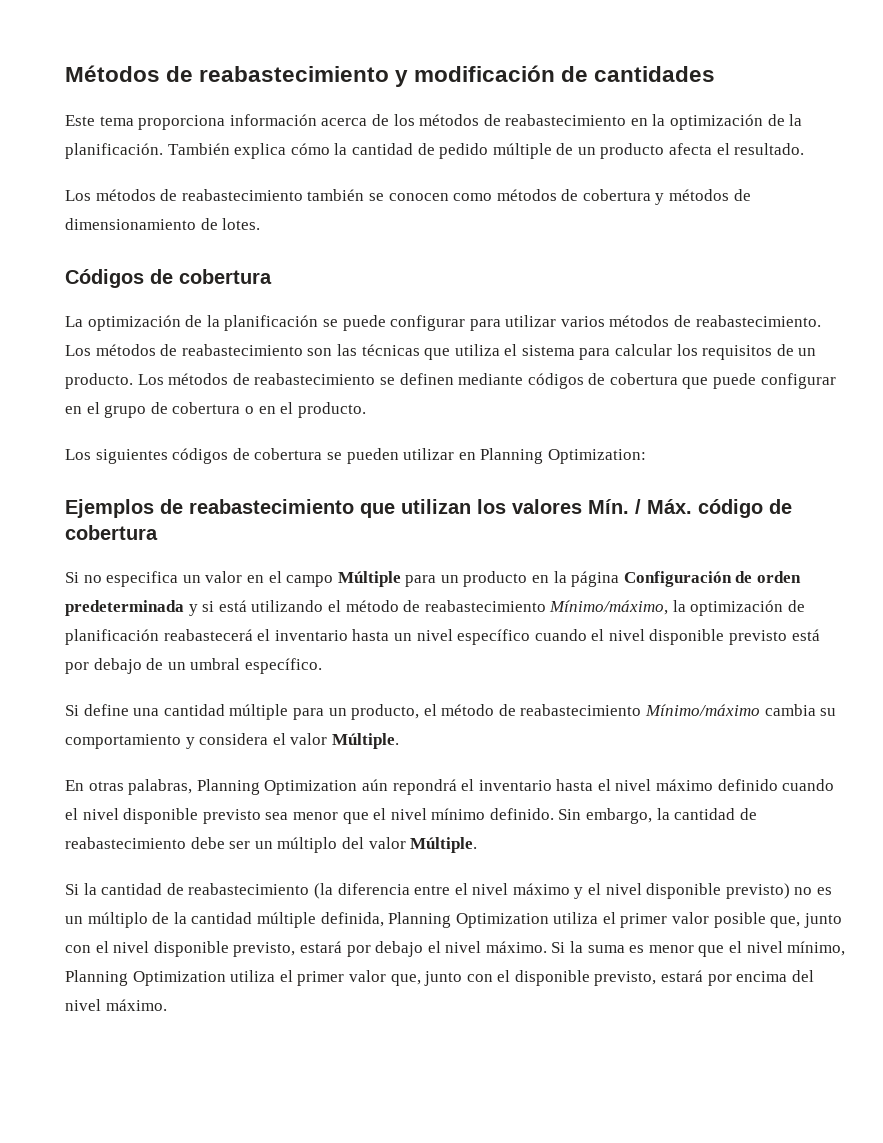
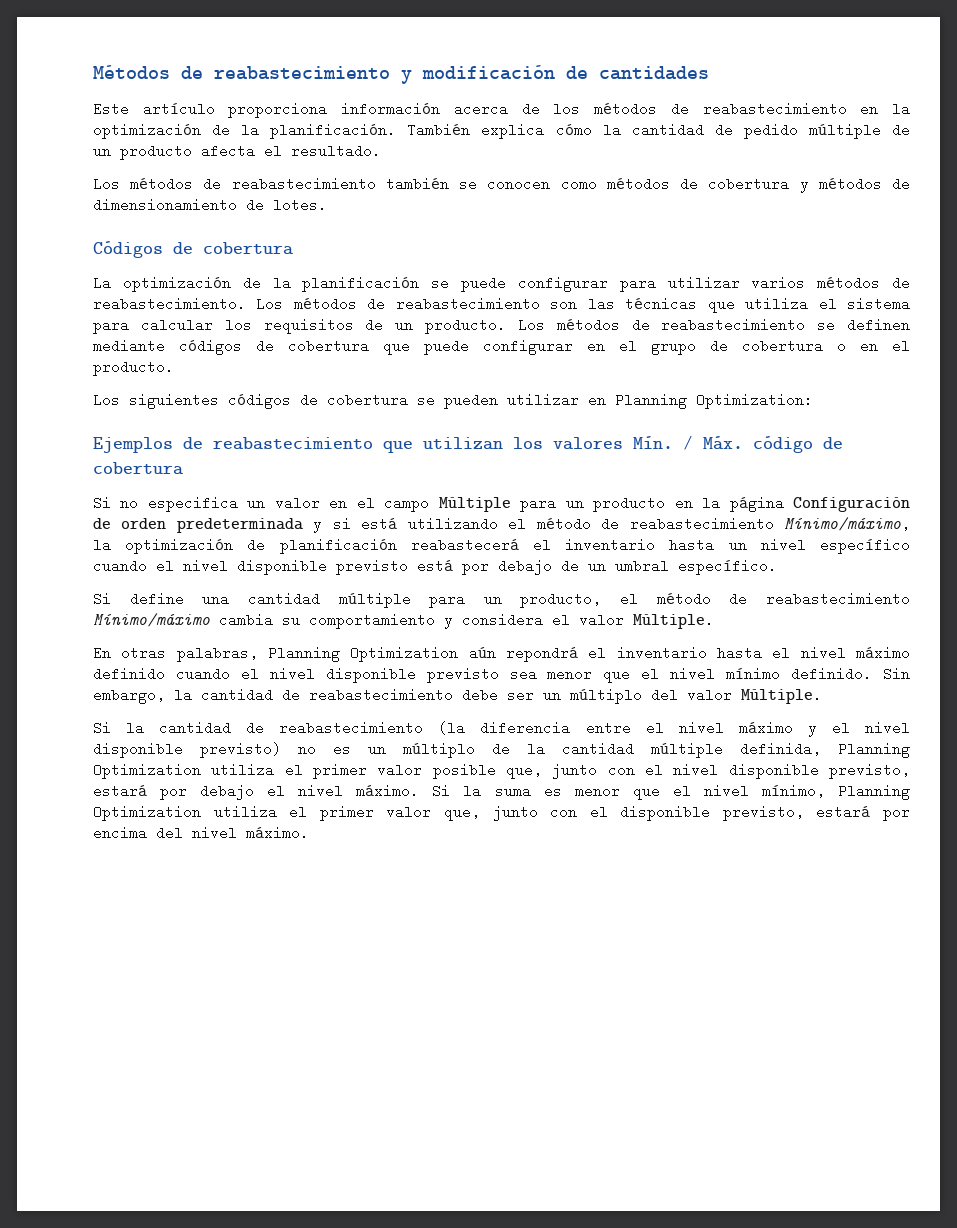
- Este tema proporciona información acerca de los métodos de reabastecimiento en la optimización de la planificación.
+ Este artículo proporciona información acerca de los métodos de reabastecimiento en la optimización de la planificación.

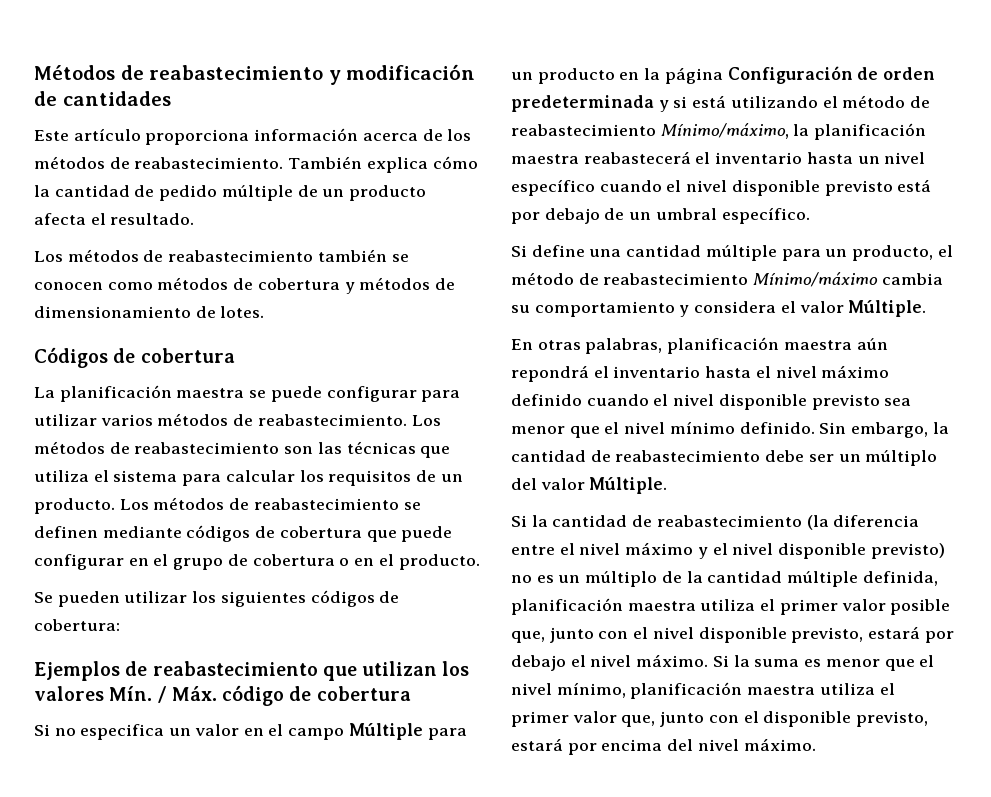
- Este artículo proporciona información acerca de los métodos de reabastecimiento en la optimización de la planificación.
+ Este artículo proporciona información acerca de los métodos de reabastecimiento.
- La optimización de la planificación se puede configurar para utilizar varios métodos de reabastecimiento.
+ La planificación maestra se puede configurar para utilizar varios métodos de reabastecimiento.
- Los siguientes códigos de cobertura se pueden utilizar en Planning Optimization:
+ Se pueden utilizar los siguientes códigos de cobertura:
- Si no especifica un valor en el campo Múltiple para un producto en la página Configuración de orden predeterminada y si está utilizando el método de reabastecimiento Mínimo/máximo, la optimización de planificación reabastecerá el inventario hasta un nivel específico cuando el nivel disponible previsto está por debajo de un umbral específico.
+ Si no especifica un valor en el campo Múltiple para un producto en la página Configuración de orden predeterminada y si está utilizando el método de reabastecimiento Mínimo/máximo, la planificación maestra reabastecerá el inventario hasta un nivel específico cuando el nivel disponible previsto está por debajo de un umbral específico.
- En otras palabras, Planning Optimization aún repondrá el inventario hasta el nivel máximo definido cuando el nivel disponible previsto sea menor que el nivel mínimo definido.
+ En otras palabras, planificación maestra aún repondrá el inventario hasta el nivel máximo definido cuando el nivel disponible previsto sea menor que el nivel mínimo definido.
- Si la cantidad de reabastecimiento (la diferencia entre el nivel máximo y el nivel disponible previsto) no es un múltiplo de la cantidad múltiple definida, Planning Optimization utiliza el primer valor posible que, junto con el nivel disponible previsto, estará por debajo el nivel máximo.
+ Si la cantidad de reabastecimiento (la diferencia entre el nivel máximo y el nivel disponible previsto) no es un múltiplo de la cantidad múltiple definida, planificación maestra utiliza el primer valor posible que, junto con el nivel disponible previsto, estará por debajo el nivel máximo.
- Si la suma es menor que el nivel mínimo, Planning Optimization utiliza el primer valor que, junto con el disponible previsto, estará por encima del nivel máximo.
+ Si la suma es menor que el nivel mínimo, planificación maestra utiliza el primer valor que, junto con el disponible previsto, estará por encima del nivel máximo.

